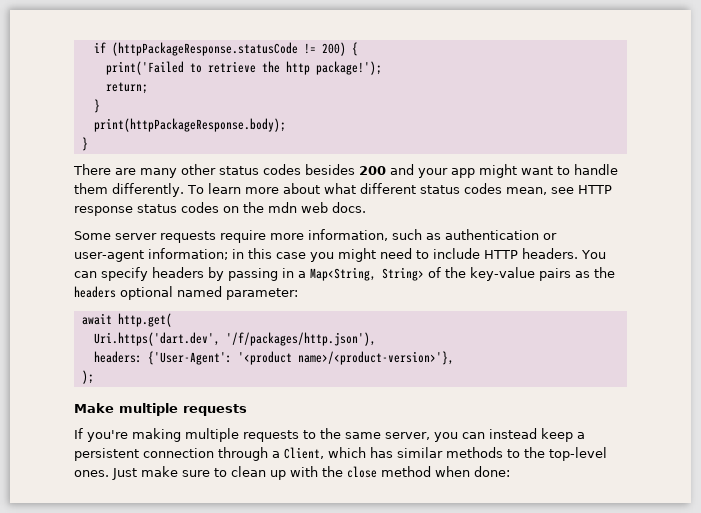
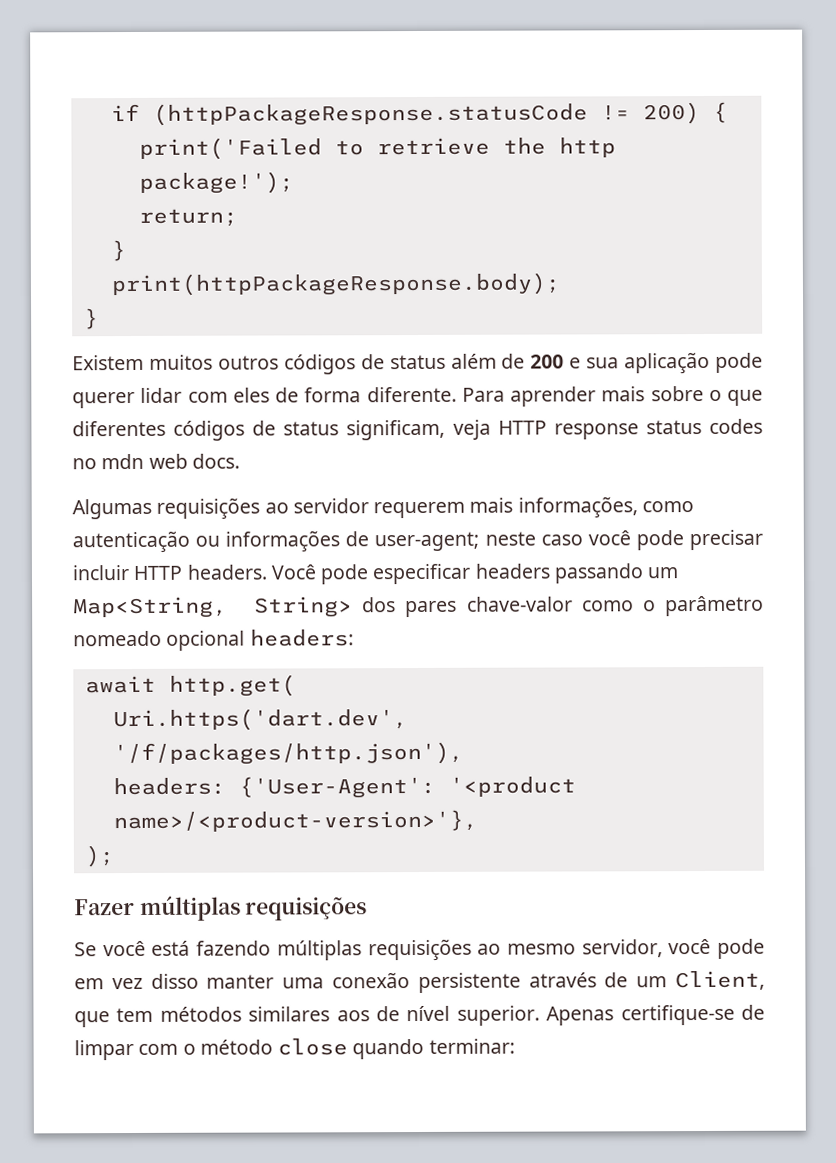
- There are many other status codes besides 200 and your app might want to handle them differently. To learn more about what different status codes mean, see HTTP response status codes on the mdn web docs.
+ Existem muitos outros códigos de status além de 200 e sua aplicação pode querer lidar com eles de forma diferente. Para aprender mais sobre o que diferentes códigos de status significam, veja HTTP response status codes no mdn web docs.
- Some server requests require more information, such as authentication or user-agent information; in this case you might need to include HTTP headers. You can specify headers by passing in a Map<String, String> of the key-value pairs as the headers optional named parameter:
+ Algumas requisições ao servidor requerem mais informações, como autenticação ou informações de user-agent; neste caso você pode precisar incluir HTTP headers. Você pode especificar headers passando um Map<String, String> dos pares chave-valor como o parâmetro nomeado opcional headers:
- Make multiple requests
- If you're making multiple requests to the same server, you can instead keep a persistent connection through a Client, which has similar methods to the top-level ones. Just make sure to clean up with the close method when done:
+ Fazer múltiplas requisições
+ Se você está fazendo múltiplas requisições ao mesmo servidor, você pode em vez disso manter uma conexão persistente através de um Client, que tem métodos similares aos de nível superior. Apenas certifique-se de limpar com o método close quando terminar:

